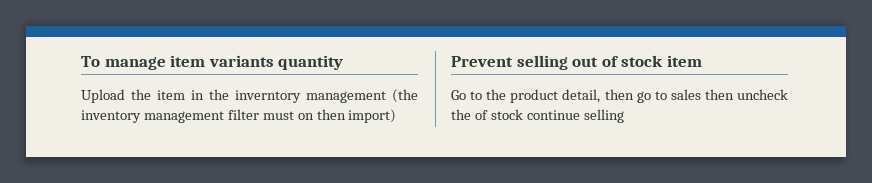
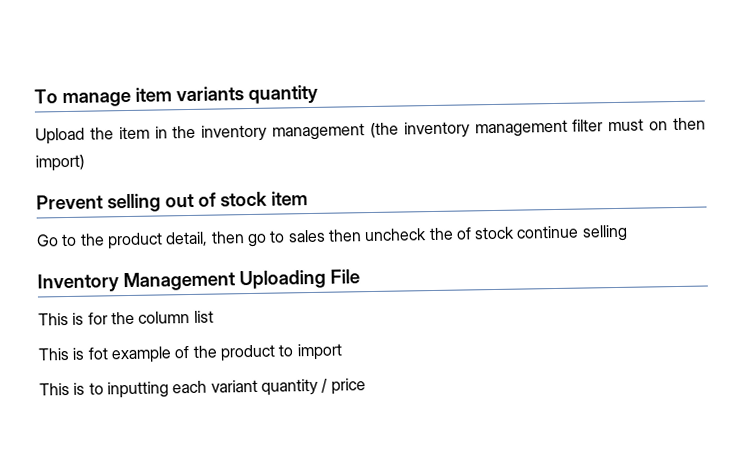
- Upload the item in the inverntory management (the inventory management filter must on then import)
+ Upload the item in the inventory management (the inventory management filter must on then import)
+ Inventory Management Uploading File
+ This is for the column list
+ This is fot example of the product to import
+ This is to inputting each variant quantity / price

